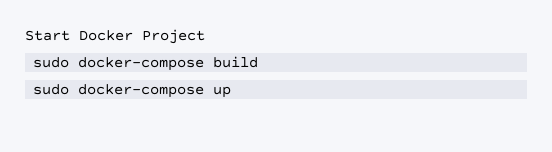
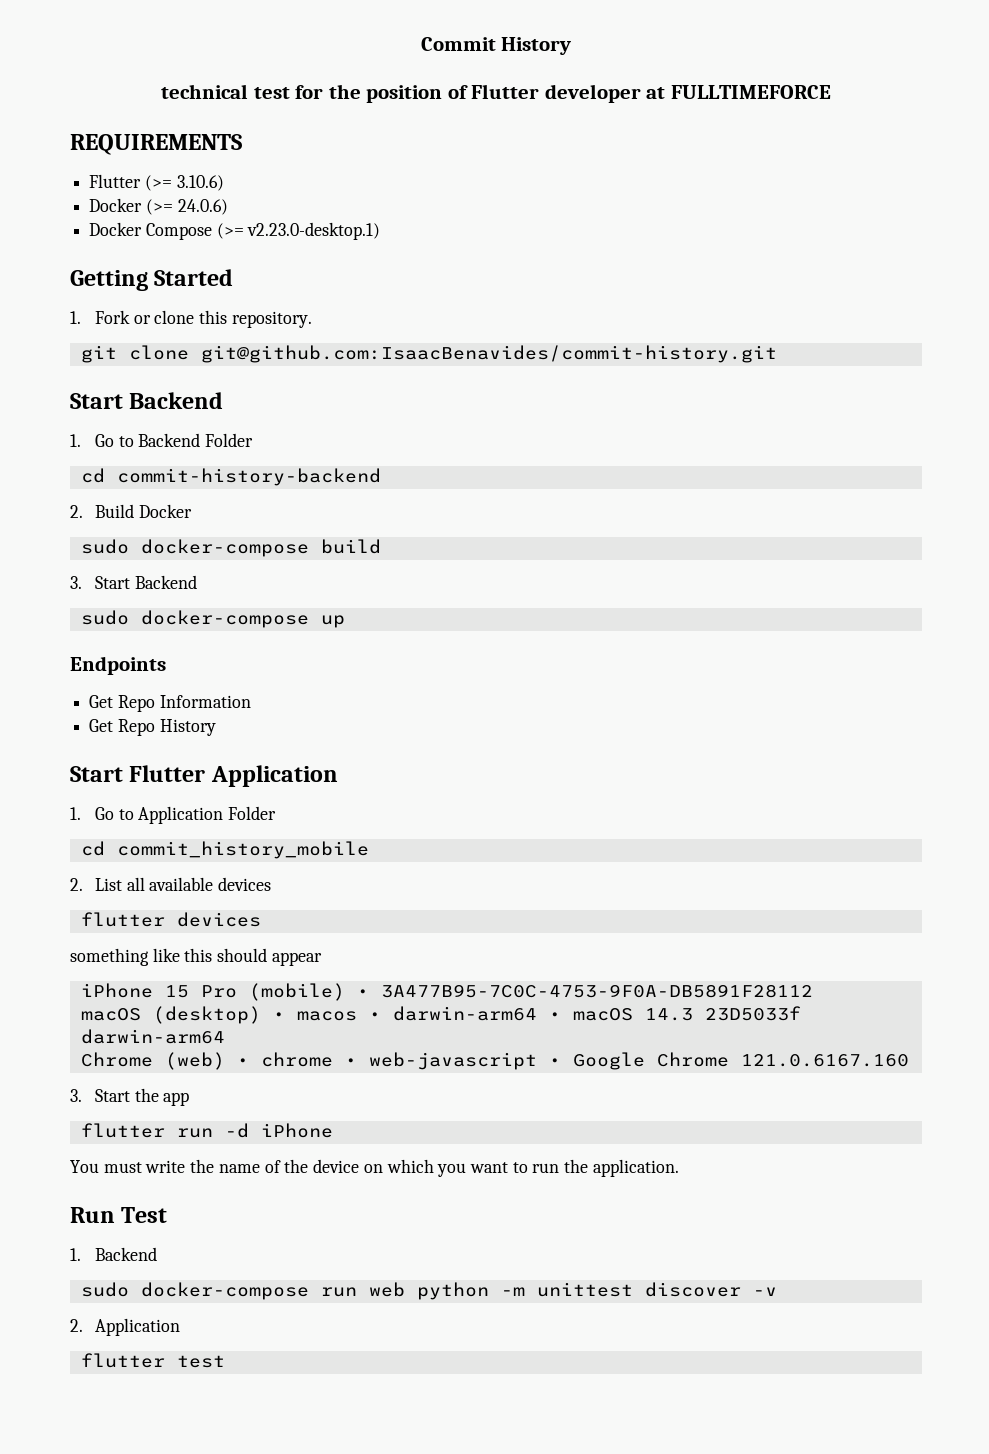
- Start Docker Project
+ Commit History
+ technical test for the position of Flutter developer at FULLTIMEFORCE
+ REQUIREMENTS
+ Flutter (>= 3.10.6)
+ Docker (>= 24.0.6)
+ Docker Compose (>= v2.23.0-desktop.1)
+ Getting Started
+ 1. Fork or clone this repository.
+ git clone git@github.com:IsaacBenavides/commit-history.git
+ Start Backend
+ 1. Go to Backend Folder
+ cd commit-history-backend
+ 2. Build Docker
+ 3. Start Backend
+ Endpoints
+ Get Repo Information
+ Get Repo History
+ Start Flutter Application
+ 1. Go to Application Folder
+ cd commit_history_mobile
+ 2. List all available devices
+ flutter devices
+ something like this should appear
+ iPhone 15 Pro (mobile) • 3A477B95-7C0C-4753-9F0A-DB5891F28112
+ macOS (desktop) • macos • darwin-arm64 • macOS 14.3 23D5033f darwin-arm64
+ Chrome (web) • chrome • web-javascript • Google Chrome 121.0.6167.160
+ 3. Start the app
+ flutter run -d iPhone
+ You must write the name of the device on which you want to run the application.
+ Run Test
+ 1. Backend
+ sudo docker-compose run web python -m unittest discover -v
+ 2. Application
+ flutter test

